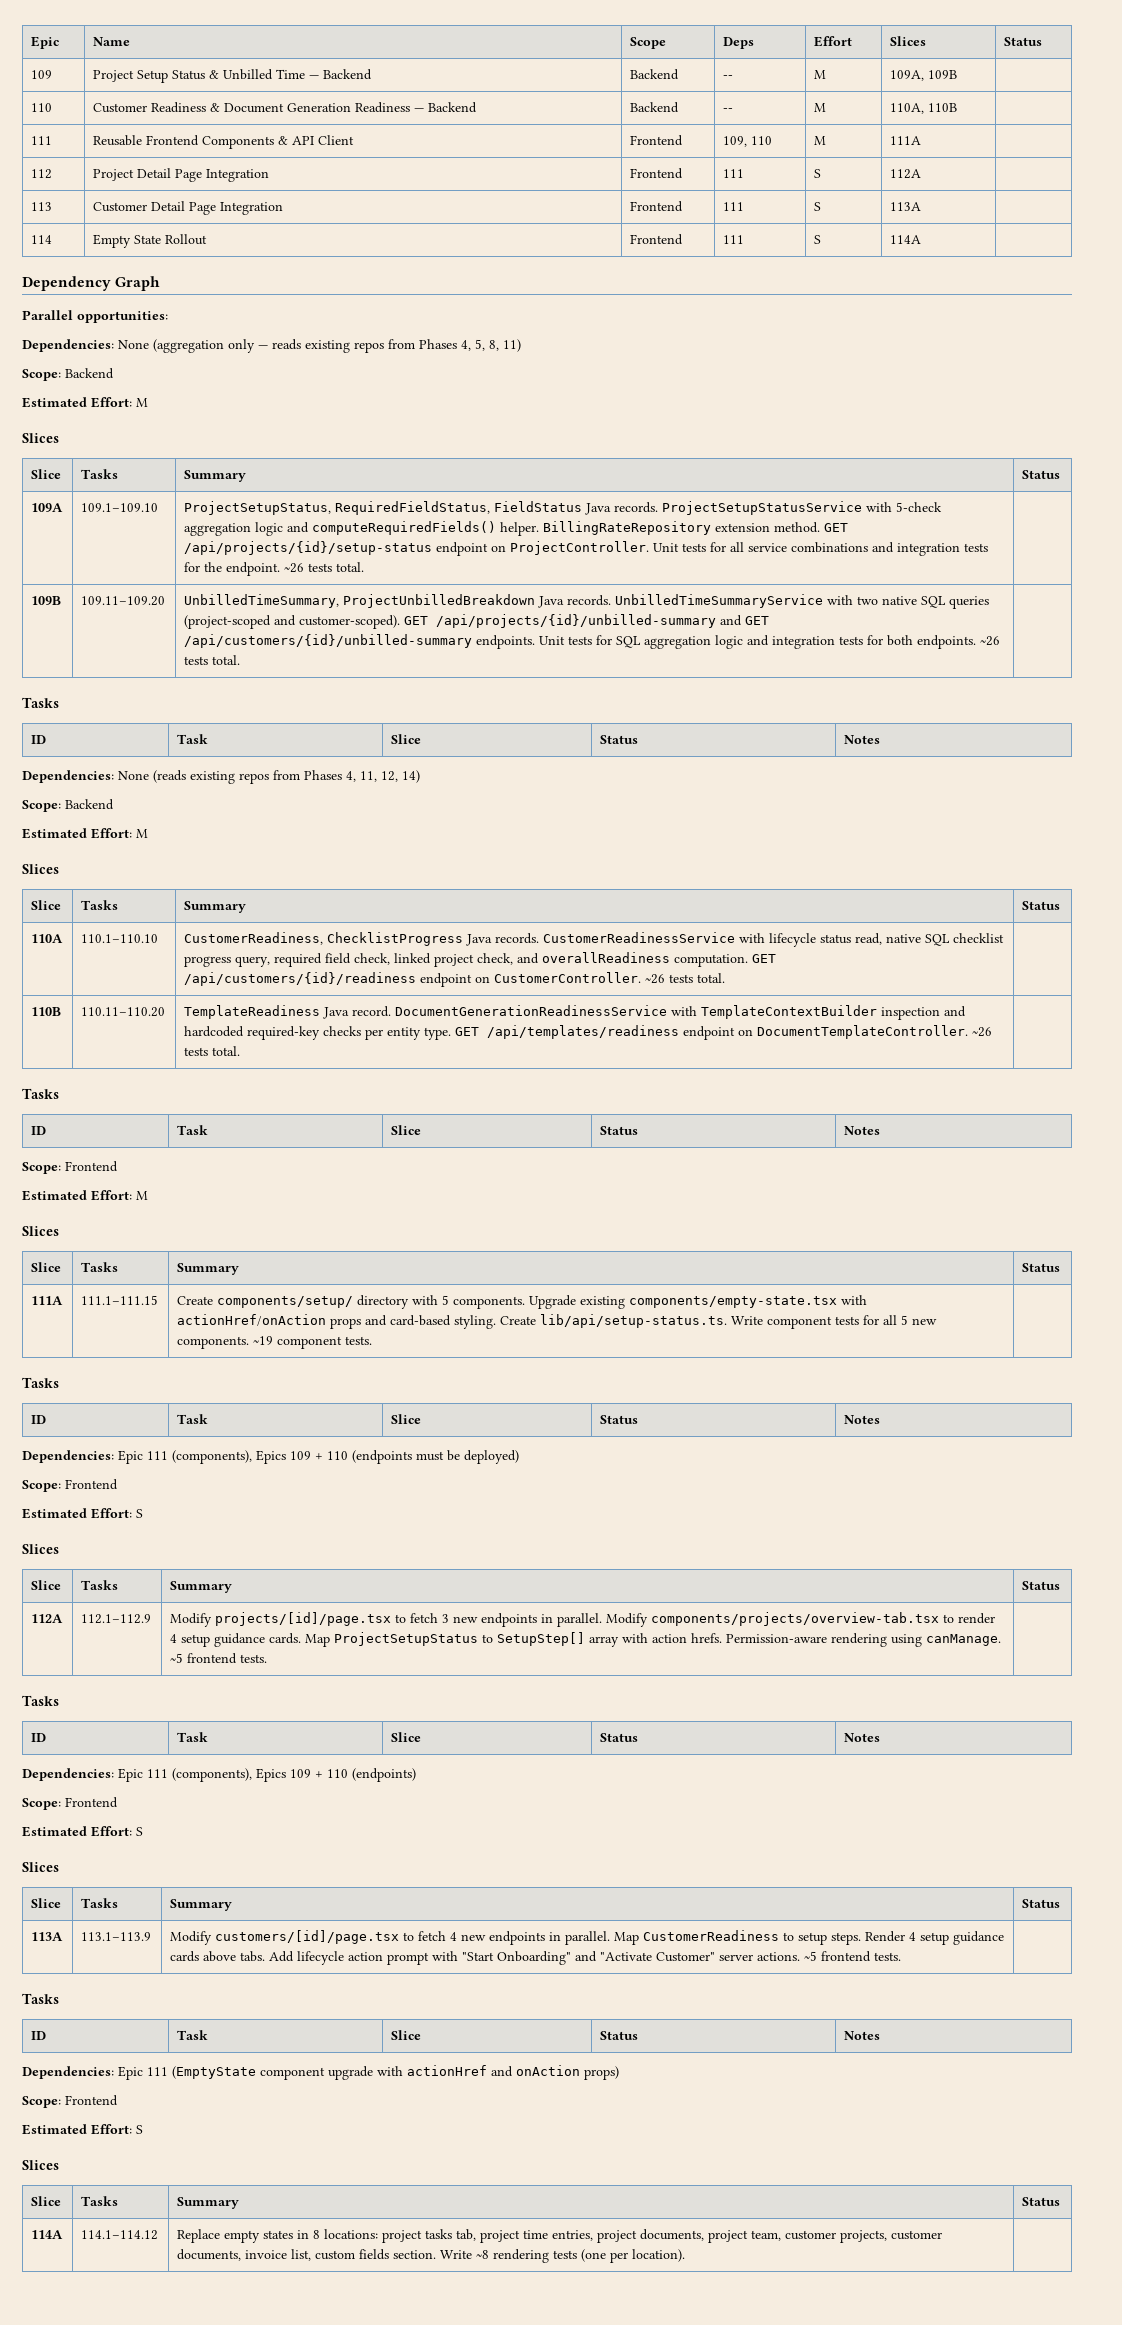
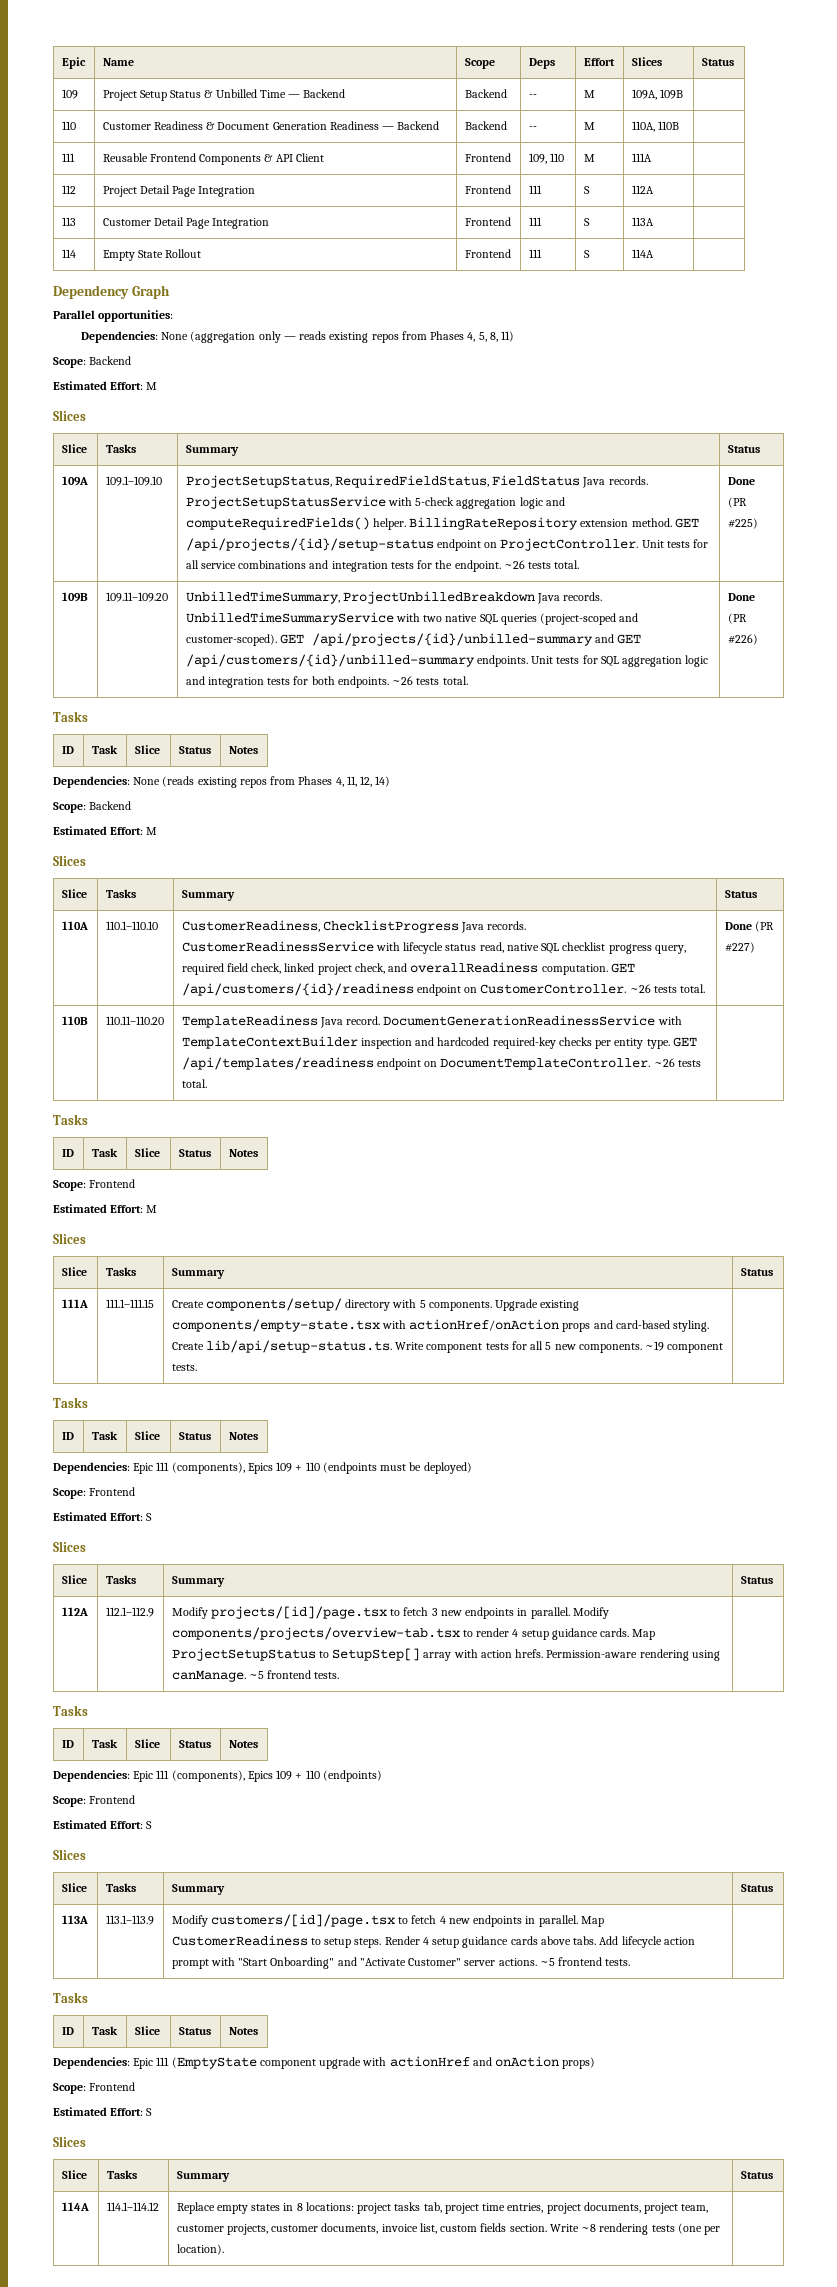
+ Done (PR #225)
- 109B | 109.11–109.20 | UnbilledTimeSummary, ProjectUnbilledBreakdown Java records. UnbilledTimeSummaryService with two native SQL queries (project-scoped and customer-scoped). GET /api/projects/{id}/unbilled-summary and GET /api/customers/{id}/unbilled-summary endpoints. Unit tests for SQL aggregation logic and integration tests for both endpoints. ~26 tests total. |
+ 109B | 109.11–109.20 | UnbilledTimeSummary, ProjectUnbilledBreakdown Java records. UnbilledTimeSummaryService with two native SQL queries (project-scoped and customer-scoped). GET /api/projects/{id}/unbilled-summary and GET /api/customers/{id}/unbilled-summary endpoints. Unit tests for SQL aggregation logic and integration tests for both endpoints. ~26 tests total. | Done (PR #226)
- 110A | 110.1–110.10 | CustomerReadiness, ChecklistProgress Java records. CustomerReadinessService with lifecycle status read, native SQL checklist progress query, required field check, linked project check, and overallReadiness computation. GET /api/customers/{id}/readiness endpoint on CustomerController. ~26 tests total. |
+ 110A | 110.1–110.10 | CustomerReadiness, ChecklistProgress Java records. CustomerReadinessService with lifecycle status read, native SQL checklist progress query, required field check, linked project check, and overallReadiness computation. GET /api/customers/{id}/readiness endpoint on CustomerController. ~26 tests total. | Done (PR #227)

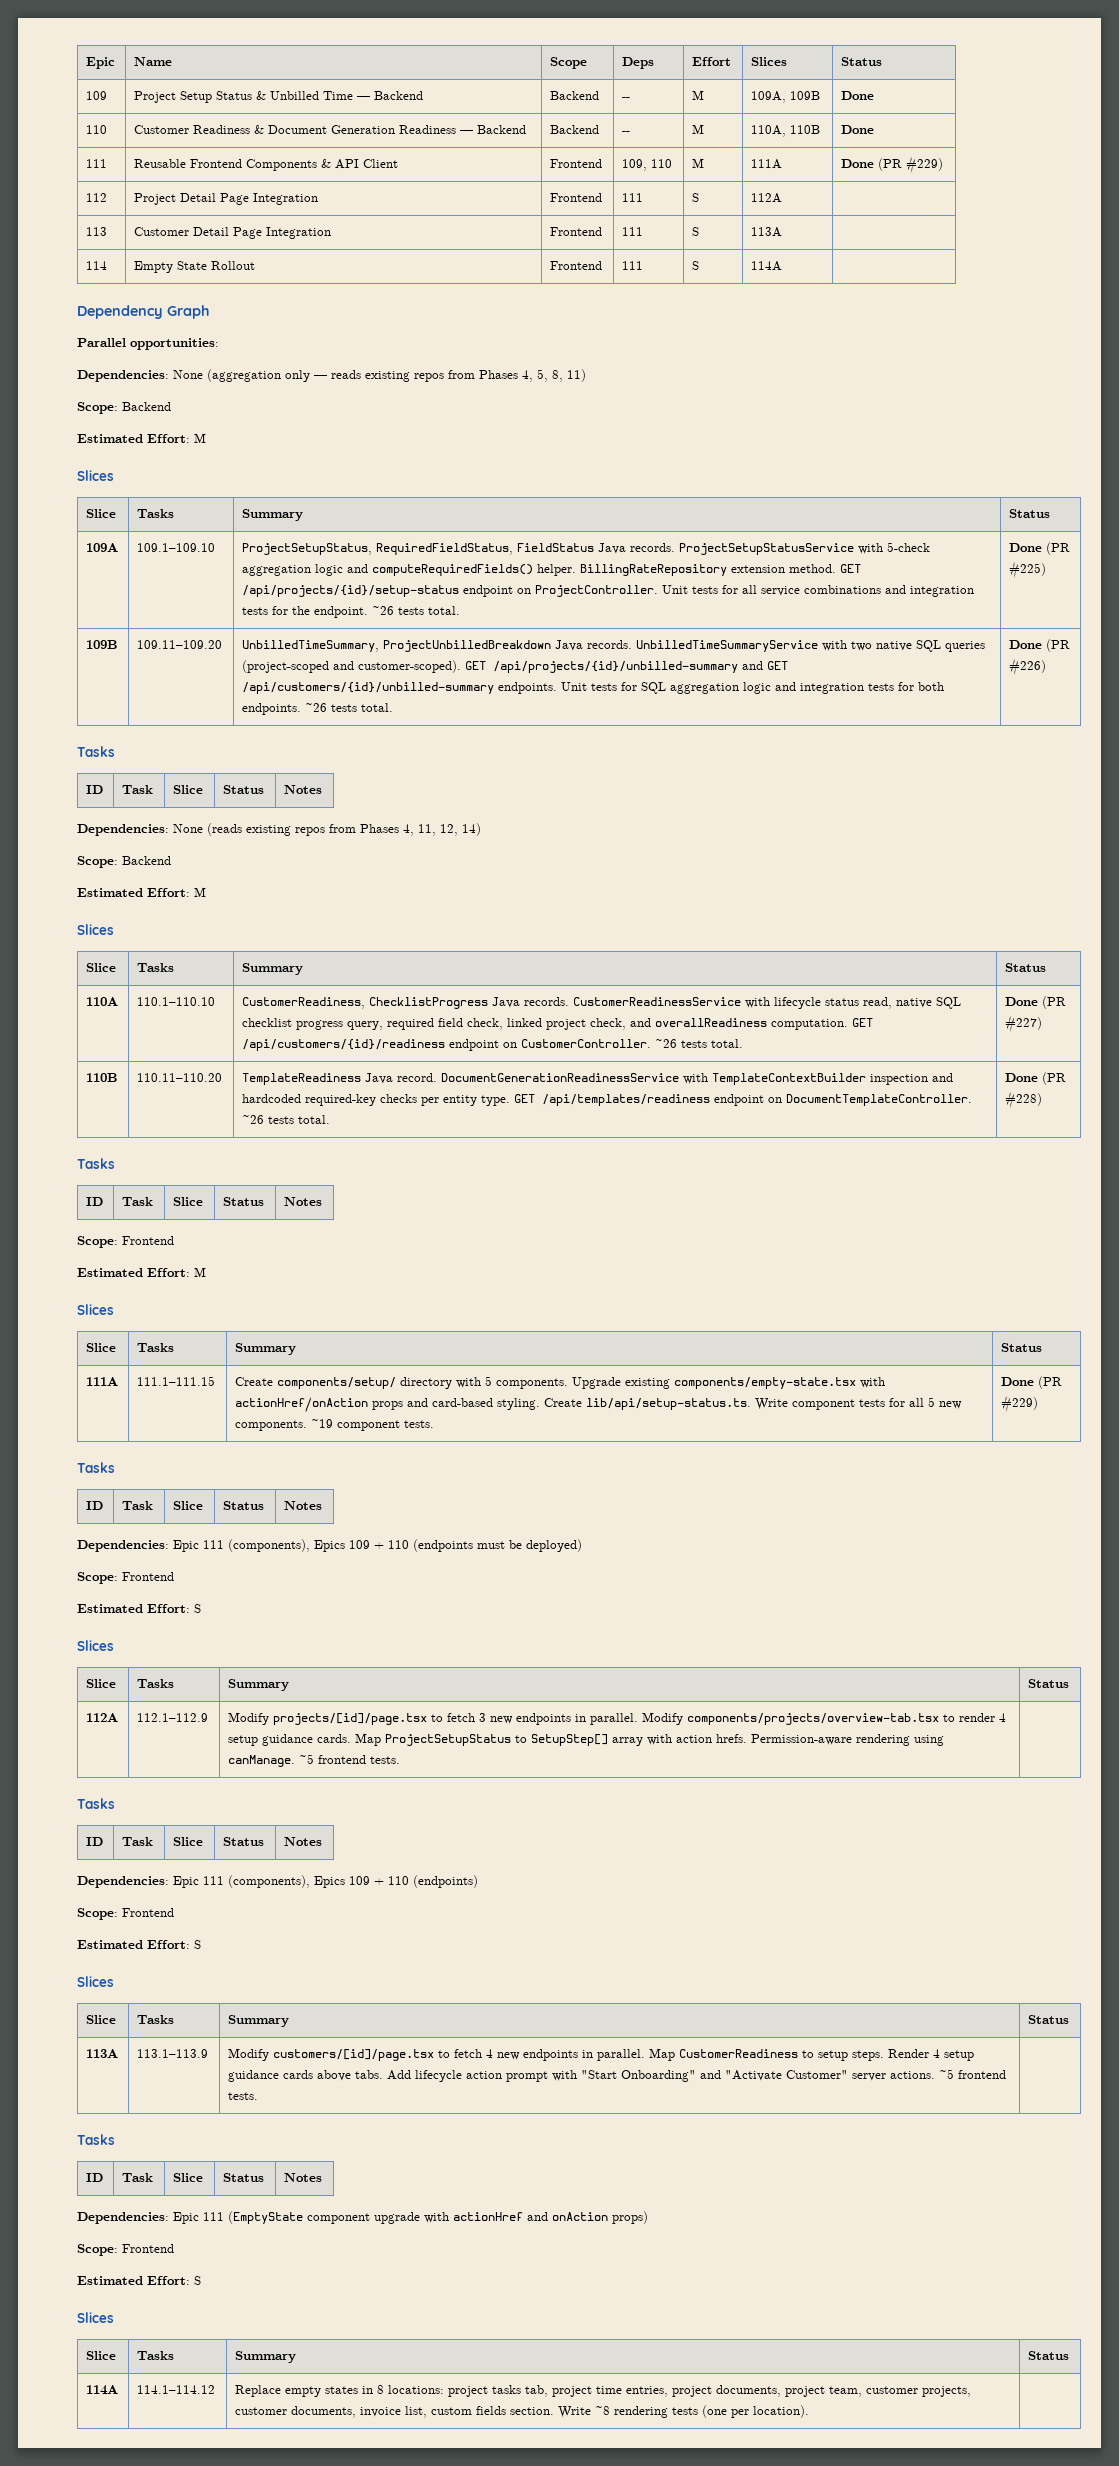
- 109 | Project Setup Status & Unbilled Time — Backend | Backend | -- | M | 109A, 109B |
+ 109 | Project Setup Status & Unbilled Time — Backend | Backend | -- | M | 109A, 109B | Done
- 110 | Customer Readiness & Document Generation Readiness — Backend | Backend | -- | M | 110A, 110B |
+ 110 | Customer Readiness & Document Generation Readiness — Backend | Backend | -- | M | 110A, 110B | Done
- 111 | Reusable Frontend Components & API Client | Frontend | 109, 110 | M | 111A |
+ 111 | Reusable Frontend Components & API Client | Frontend | 109, 110 | M | 111A | Done (PR #229)
- 110B | 110.11–110.20 | TemplateReadiness Java record. DocumentGenerationReadinessService with TemplateContextBuilder inspection and hardcoded required-key checks per entity type. GET /api/templates/readiness endpoint on DocumentTemplateController. ~26 tests total. |
+ 110B | 110.11–110.20 | TemplateReadiness Java record. DocumentGenerationReadinessService with TemplateContextBuilder inspection and hardcoded required-key checks per entity type. GET /api/templates/readiness endpoint on DocumentTemplateController. ~26 tests total. | Done (PR #228)
- 111A | 111.1–111.15 | Create components/setup/ directory with 5 components. Upgrade existing components/empty-state.tsx with actionHref/onAction props and card-based styling. Create lib/api/setup-status.ts. Write component tests for all 5 new components. ~19 component tests. |
+ 111A | 111.1–111.15 | Create components/setup/ directory with 5 components. Upgrade existing components/empty-state.tsx with actionHref/onAction props and card-based styling. Create lib/api/setup-status.ts. Write component tests for all 5 new components. ~19 component tests. | Done (PR #229)

